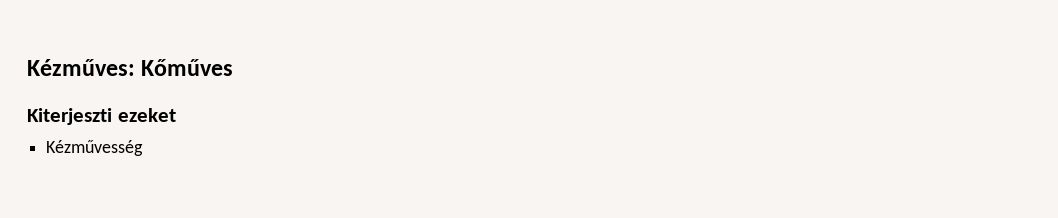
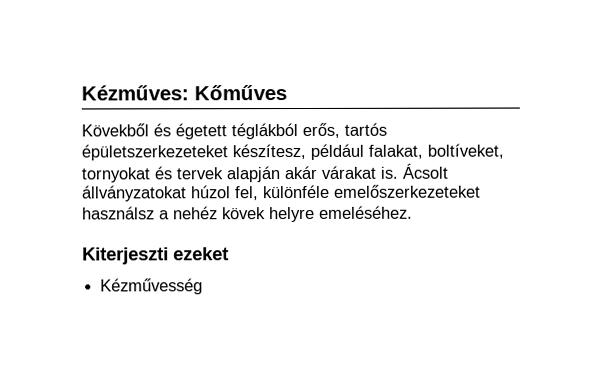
+ Kövekből és égetett téglákból erős, tartós épületszerkezeteket készítesz, például falakat, boltíveket, tornyokat és tervek alapján akár várakat is. Ácsolt állványzatokat húzol fel, különféle emelőszerkezeteket használsz a nehéz kövek helyre emeléséhez.

